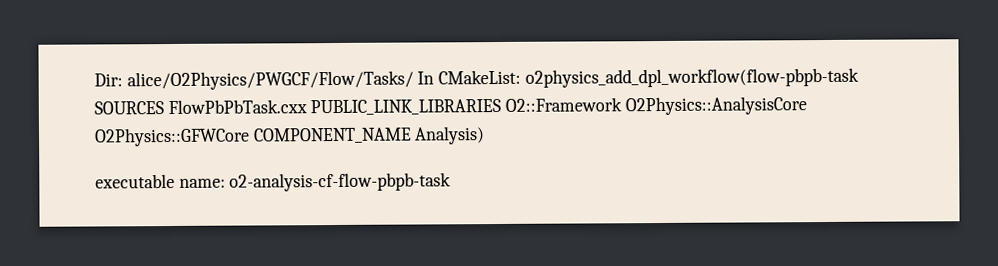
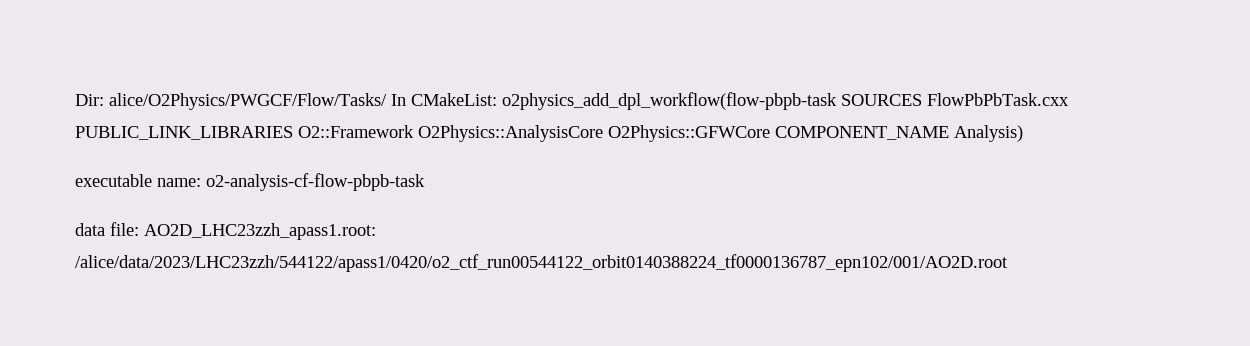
+ data file: AO2D_LHC23zzh_apass1.root: /alice/data/2023/LHC23zzh/544122/apass1/0420/o2_ctf_run00544122_orbit0140388224_tf0000136787_epn102/001/AO2D.root

